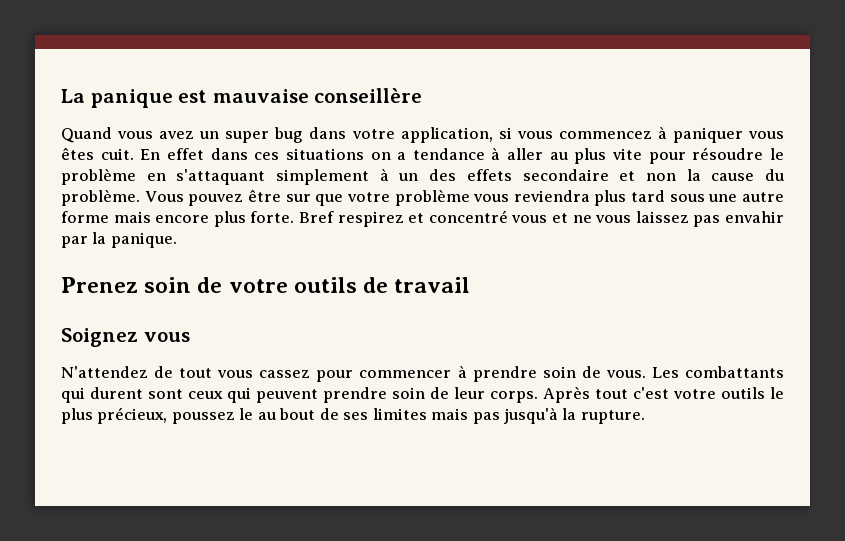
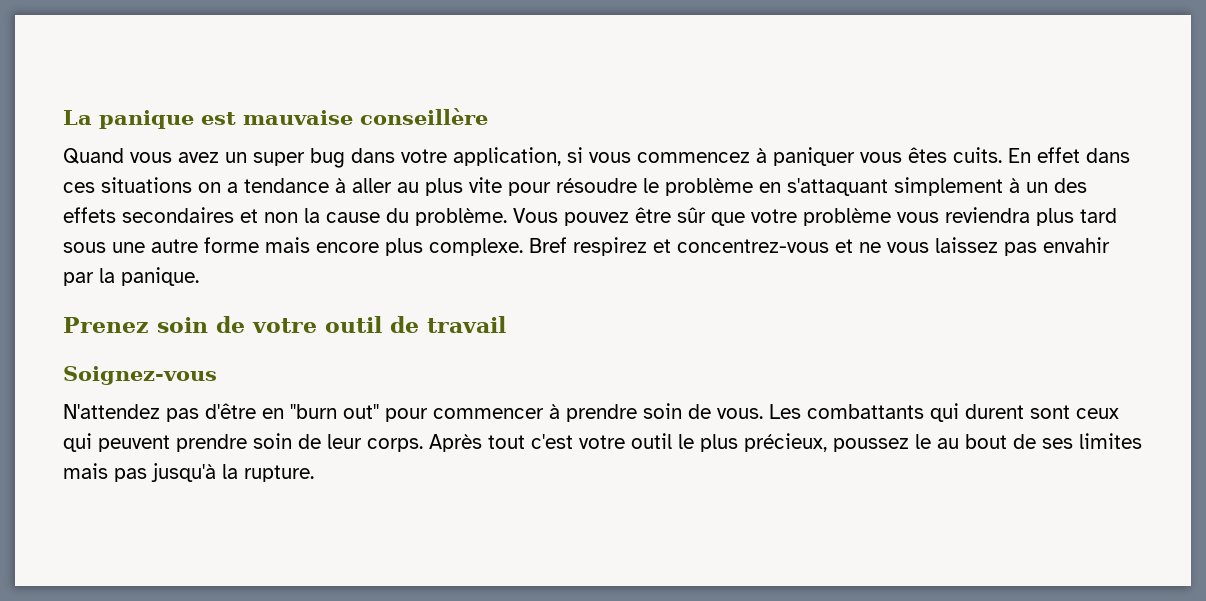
- Quand vous avez un super bug dans votre application, si vous commencez à paniquer vous êtes cuit.
+ Quand vous avez un super bug dans votre application, si vous commencez à paniquer vous êtes cuits.
- En effet dans ces situations on a tendance à aller au plus vite pour résoudre le problème en s'attaquant simplement à un des effets secondaire et non la cause du problème.
+ En effet dans ces situations on a tendance à aller au plus vite pour résoudre le problème en s'attaquant simplement à un des effets secondaires et non la cause du problème.
- Vous pouvez être sur que votre problème vous reviendra plus tard sous une autre forme mais encore plus forte.
+ Vous pouvez être sûr que votre problème vous reviendra plus tard sous une autre forme mais encore plus complexe.
- Bref respirez et concentré vous et ne vous laissez pas envahir par la panique.
+ Bref respirez et concentrez-vous et ne vous laissez pas envahir par la panique.
- Prenez soin de votre outils de travail
+ Prenez soin de votre outil de travail
- Soignez vous
+ Soignez-vous
- N'attendez de tout vous cassez pour commencer à prendre soin de vous.
+ N'attendez pas d'être en "burn out" pour commencer à prendre soin de vous.
- Après tout c'est votre outils le plus précieux, poussez le au bout de ses limites mais pas jusqu'à la rupture.
+ Après tout c'est votre outil le plus précieux, poussez le au bout de ses limites mais pas jusqu'à la rupture.

